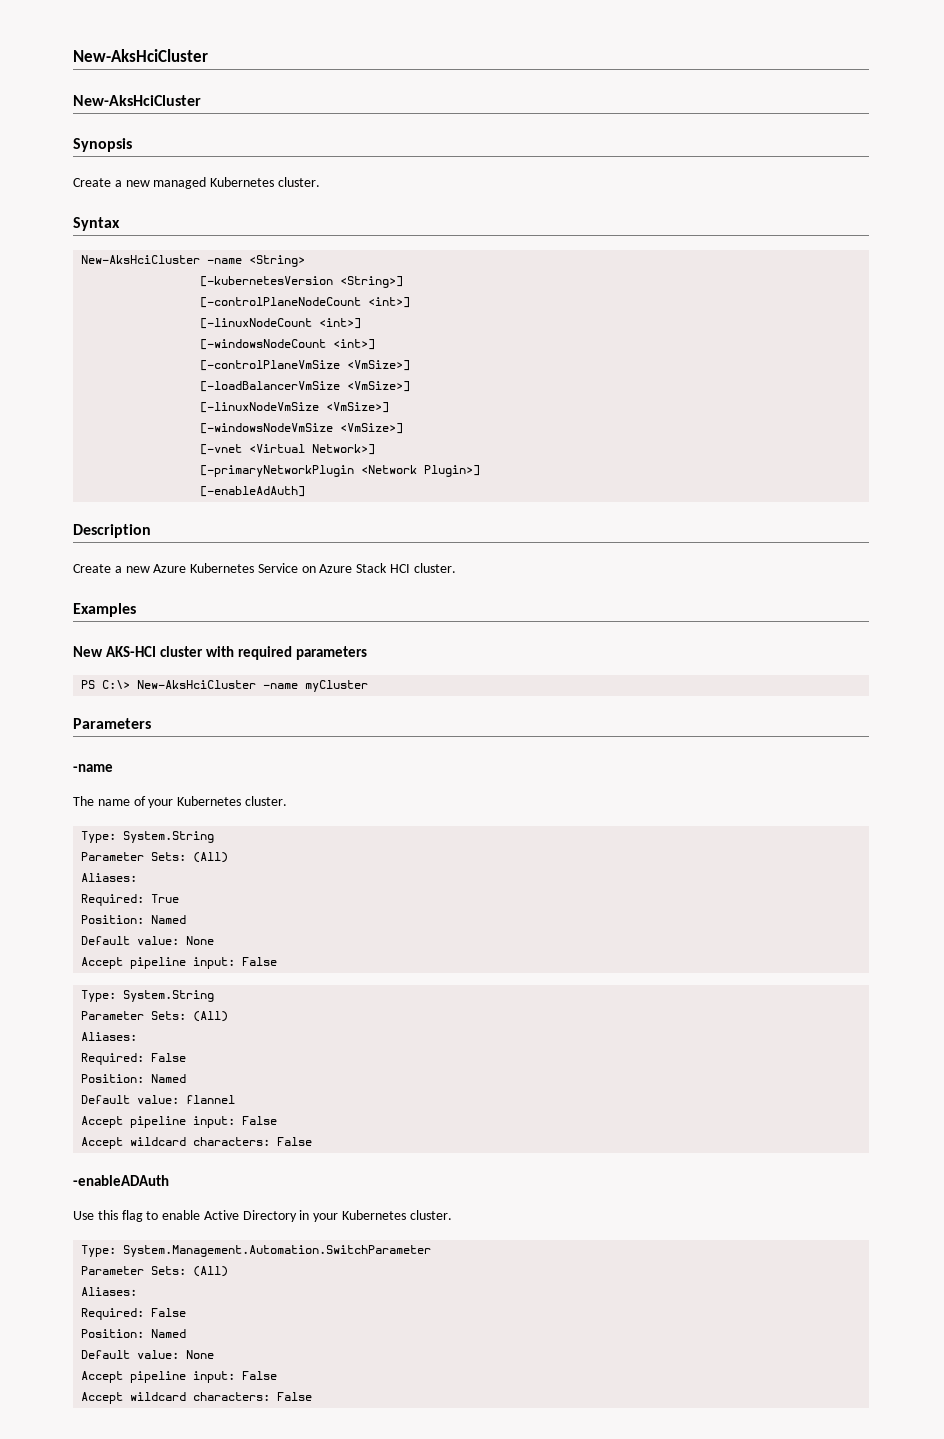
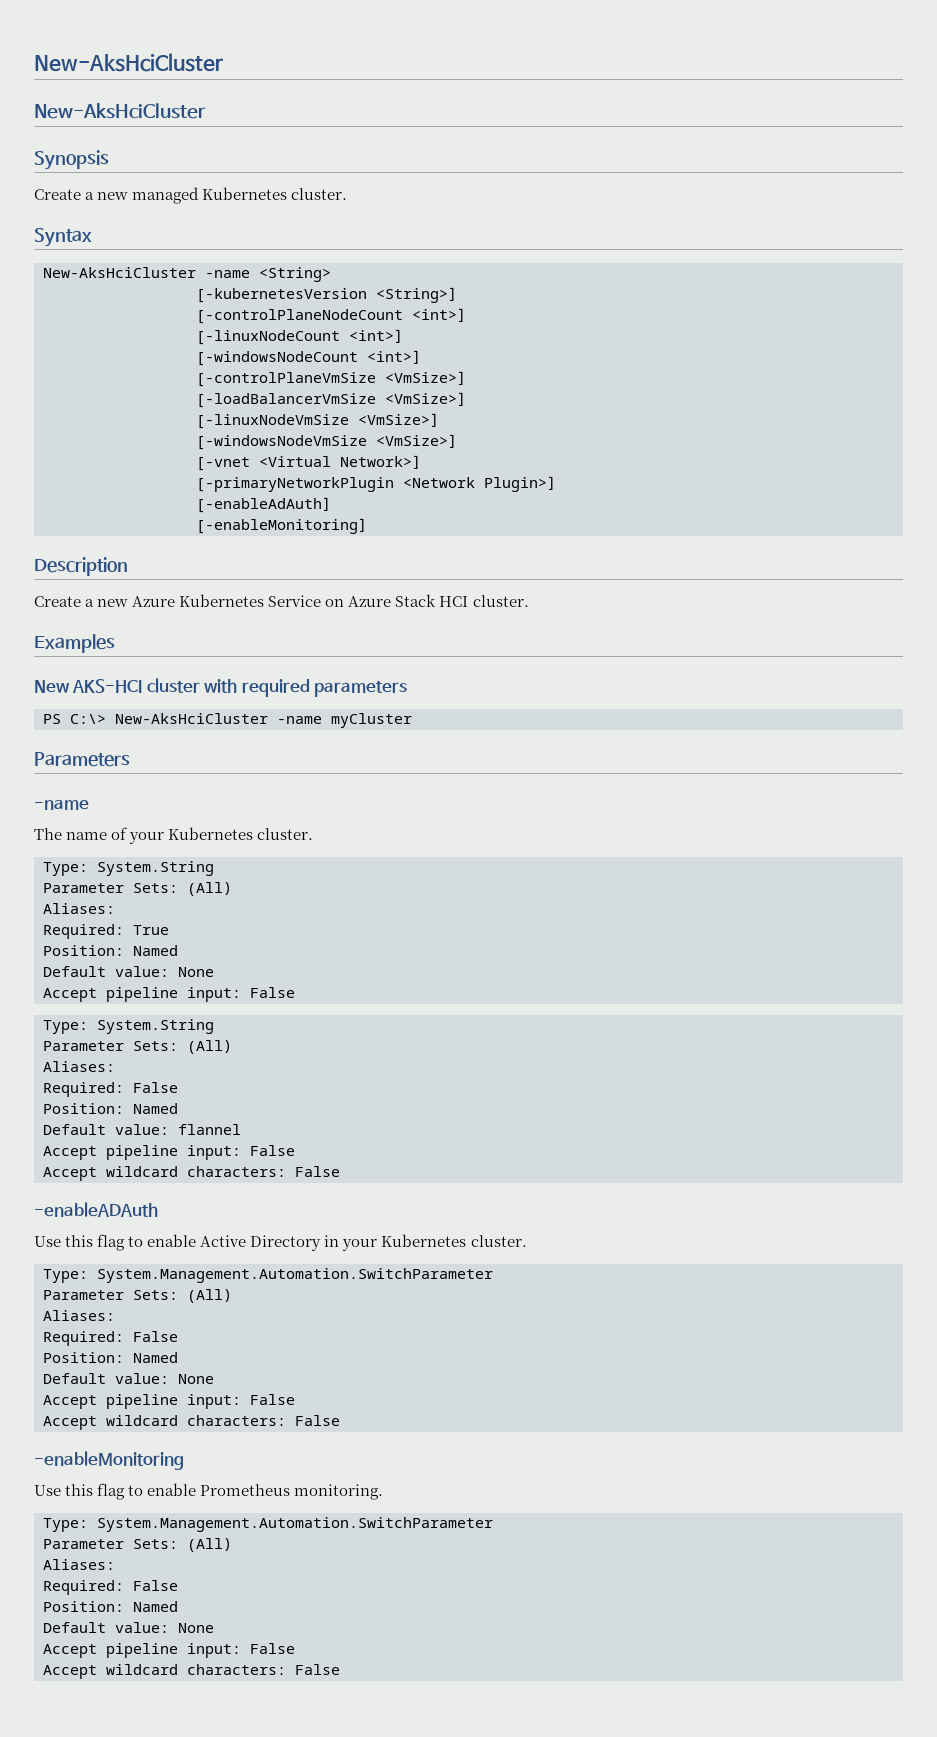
+ [-enableMonitoring]
+ -enableMonitoring
+ Use this flag to enable Prometheus monitoring.
+ Type: System.Management.Automation.SwitchParameter
+ Parameter Sets: (All)
+ Aliases:
+ Required: False
+ Position: Named
+ Default value: None
+ Accept pipeline input: False
+ Accept wildcard characters: False

